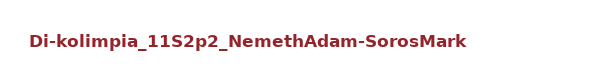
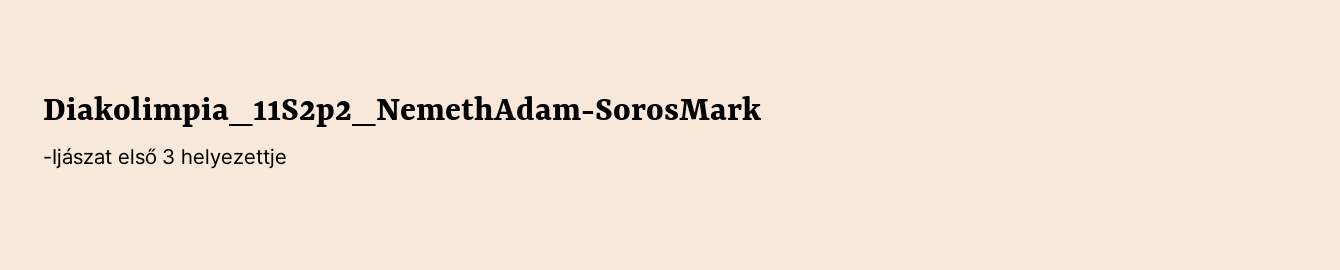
- Di-kolimpia_11S2p2_NemethAdam-SorosMark
+ Diakolimpia_11S2p2_NemethAdam-SorosMark
+ -Ijászat első 3 helyezettje

